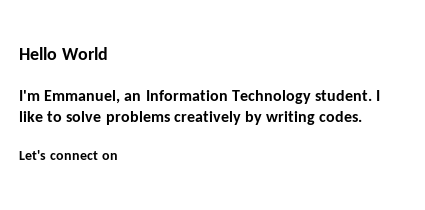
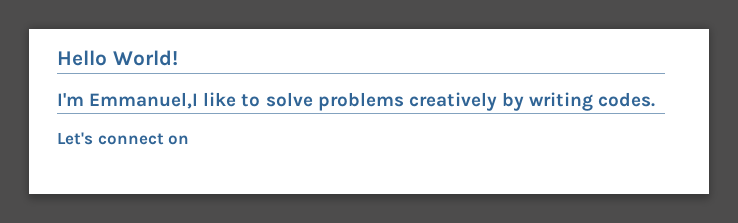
- Hello World
+ Hello World!
- I'm Emmanuel, an Information Technology student. I like to solve problems creatively by writing codes.
+ I'm Emmanuel,I like to solve problems creatively by writing codes.

